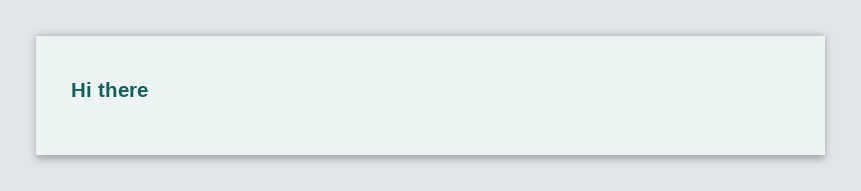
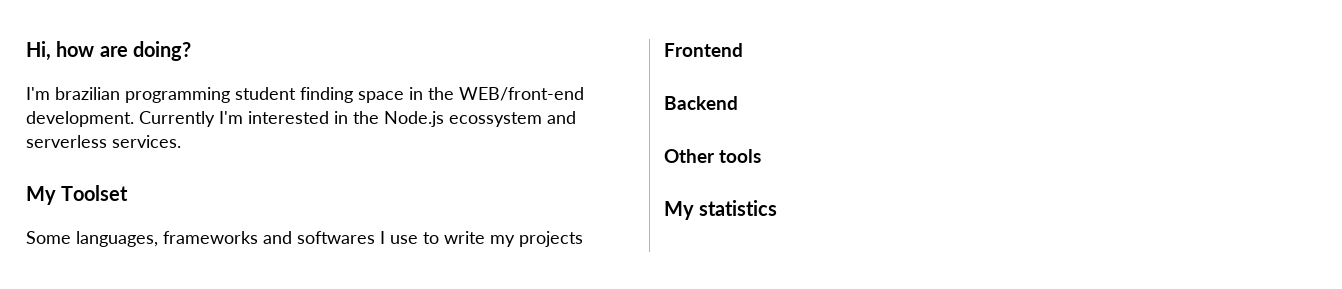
- Hi there
+ Hi, how are doing?
+ I'm brazilian programming student finding space in the WEB/front-end development. Currently I'm interested in the Node.js ecossystem and serverless services.
+ My Toolset
+ Some languages, frameworks and softwares I use to write my projects
+ Frontend
+ Backend
+ Other tools
+ My statistics

